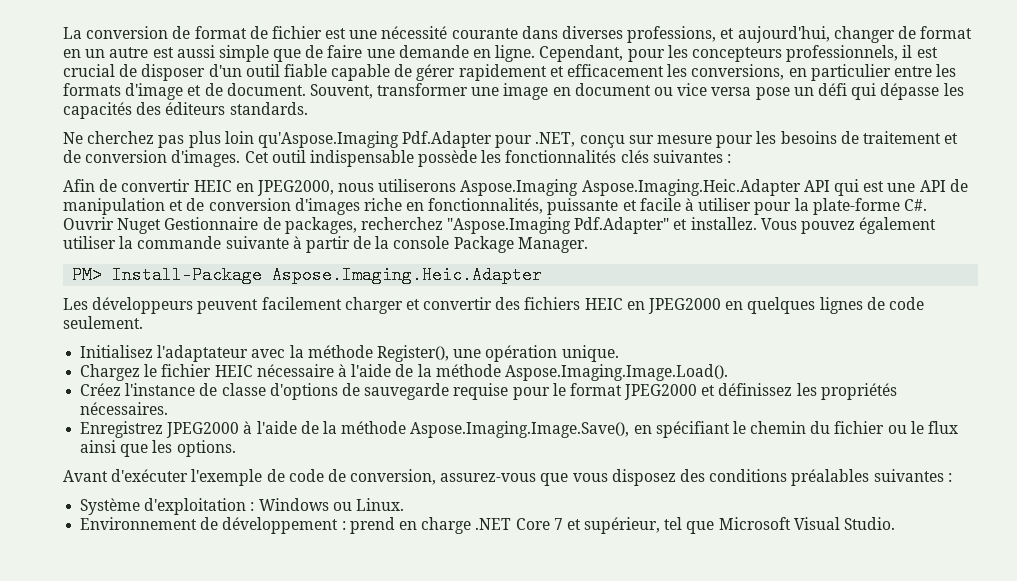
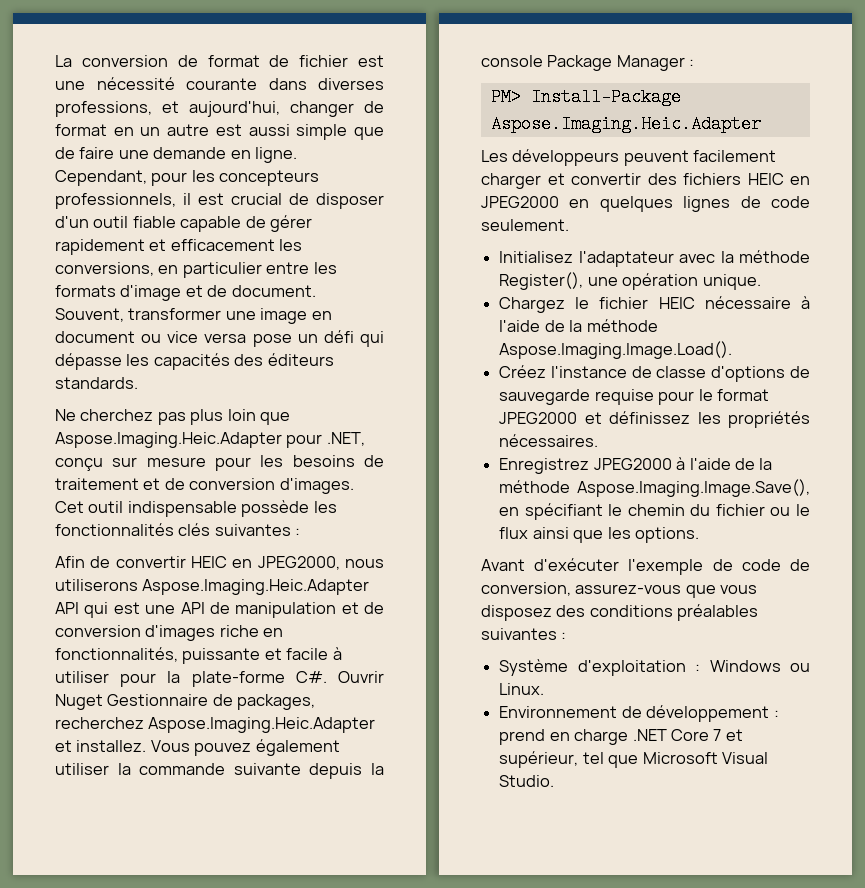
- Ne cherchez pas plus loin qu'Aspose.Imaging Pdf.Adapter pour .NET, conçu sur mesure pour les besoins de traitement et de conversion d'images.
+ Ne cherchez pas plus loin que Aspose.Imaging.Heic.Adapter pour .NET, conçu sur mesure pour les besoins de traitement et de conversion d'images.
- Afin de convertir HEIC en JPEG2000, nous utiliserons Aspose.Imaging Aspose.Imaging.Heic.Adapter API qui est une API de manipulation et de conversion d'images riche en fonctionnalités, puissante et facile à utiliser pour la plate-forme C#. Ouvrir Nuget Gestionnaire de packages, recherchez "Aspose.Imaging Pdf.Adapter" et installez.
+ Afin de convertir HEIC en JPEG2000, nous utiliserons Aspose.Imaging.Heic.Adapter API qui est une API de manipulation et de conversion d'images riche en fonctionnalités, puissante et facile à utiliser pour la plate-forme C#. Ouvrir Nuget Gestionnaire de packages, recherchez Aspose.Imaging.Heic.Adapter et installez.
- Vous pouvez également utiliser la commande suivante à partir de la console Package Manager.
+ Vous pouvez également utiliser la commande suivante depuis la console Package Manager :

